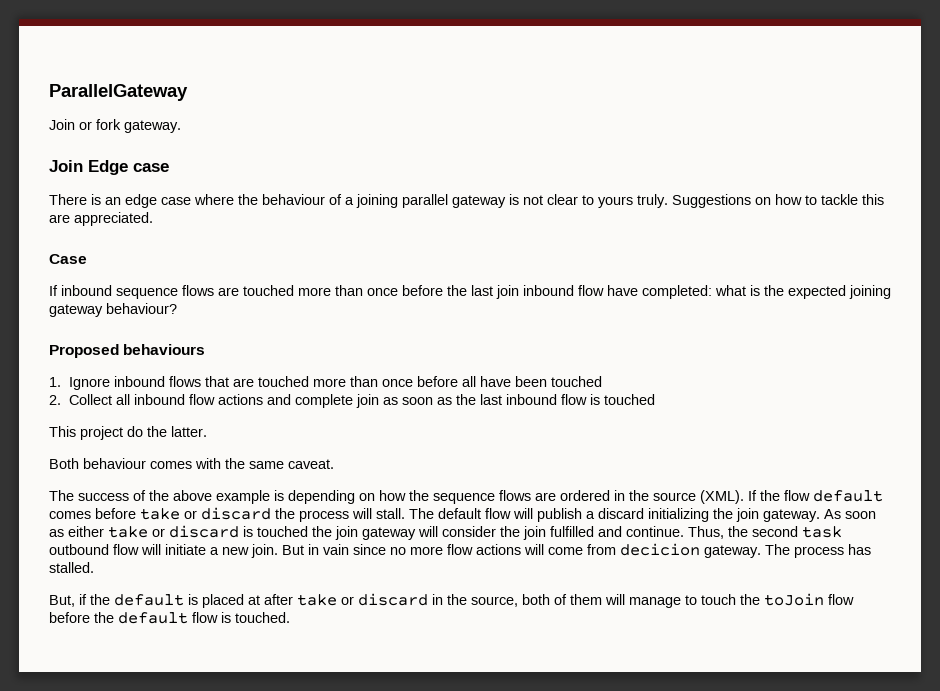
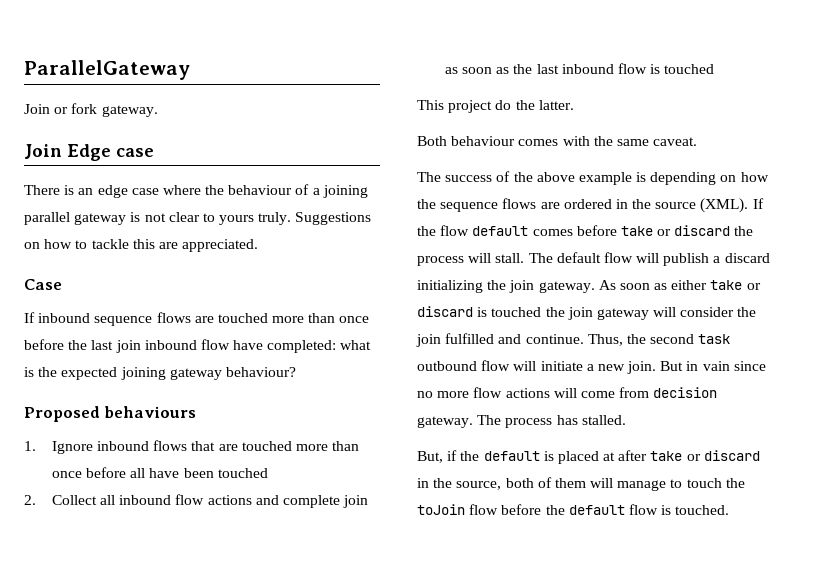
- But in vain since no more flow actions will come from decicion gateway.
+ But in vain since no more flow actions will come from decision gateway.

